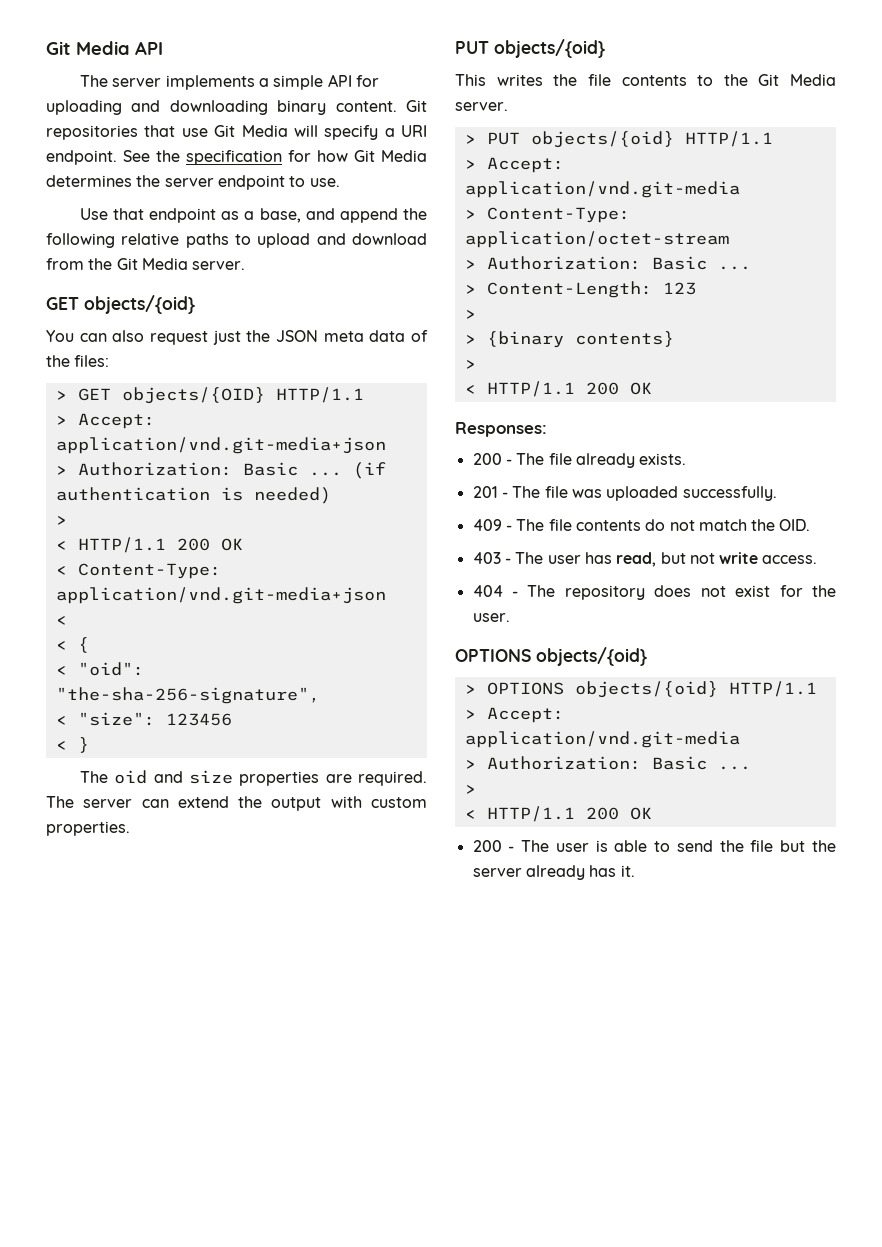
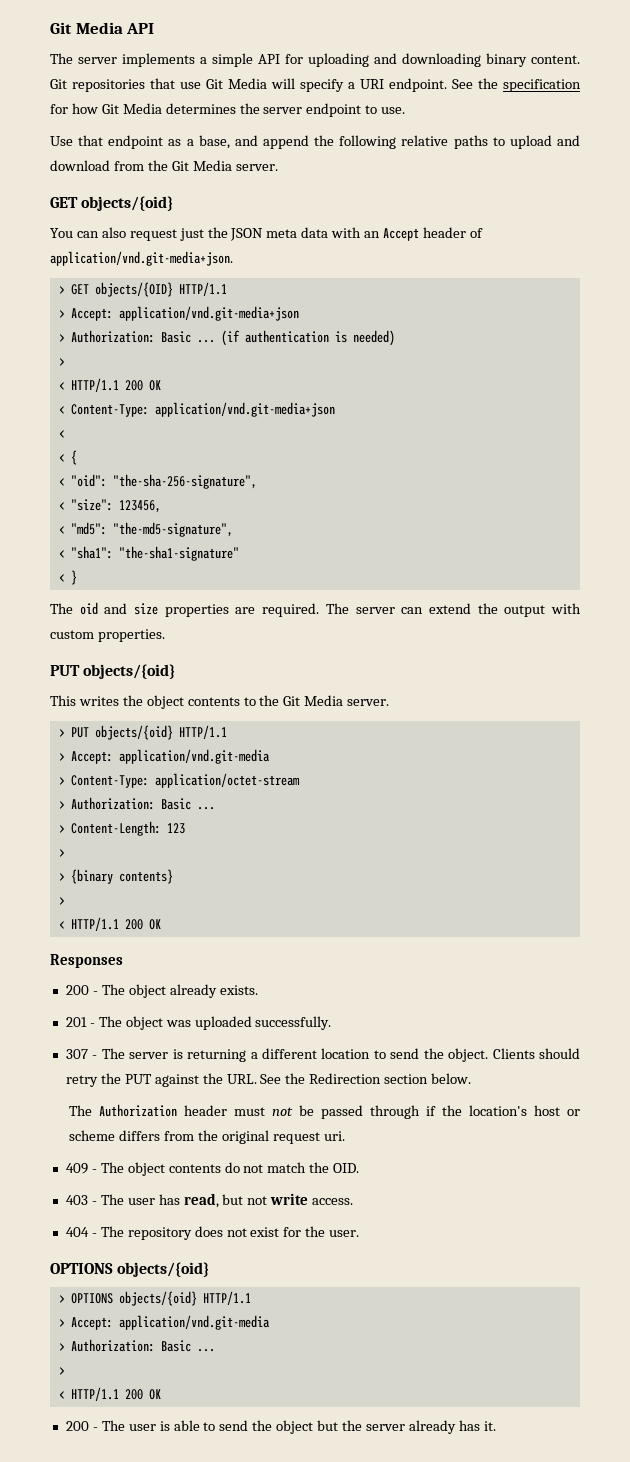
- You can also request just the JSON meta data of the files:
+ You can also request just the JSON meta data with an Accept header of application/vnd.git-media+json.
- < "size": 123456
+ < "size": 123456,
+ < "md5": "the-md5-signature",
+ < "sha1": "the-sha1-signature"
- This writes the file contents to the Git Media server.
+ This writes the object contents to the Git Media server.
- Responses:
- 200 - The file already exists.
+ Responses
+ 200 - The object already exists.
- 201 - The file was uploaded successfully.
+ 201 - The object was uploaded successfully.
+ 307 - The server is returning a different location to send the object. Clients should retry the PUT against the URL. See the Redirection section below.
+ The Authorization header must not be passed through if the location's host or scheme differs from the original request uri.
- 409 - The file contents do not match the OID.
+ 409 - The object contents do not match the OID.
- 200 - The user is able to send the file but the server already has it.
+ 200 - The user is able to send the object but the server already has it.

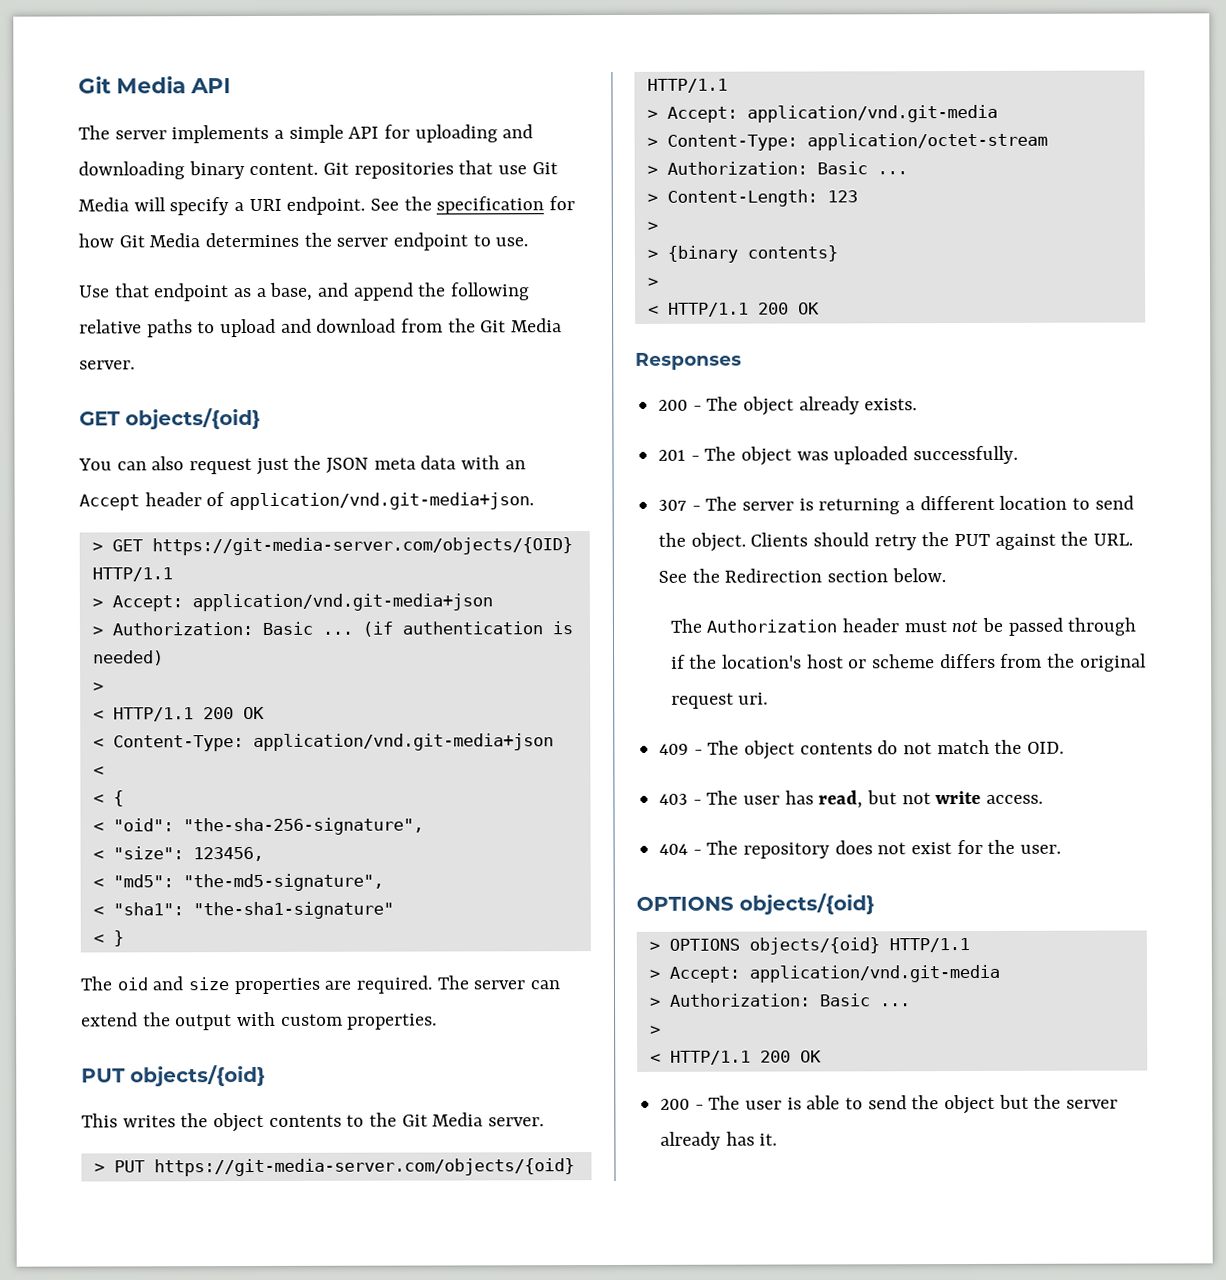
- > GET objects/{OID} HTTP/1.1
+ > GET https://git-media-server.com/objects/{OID} HTTP/1.1
- > PUT objects/{oid} HTTP/1.1
+ > PUT https://git-media-server.com/objects/{oid} HTTP/1.1

